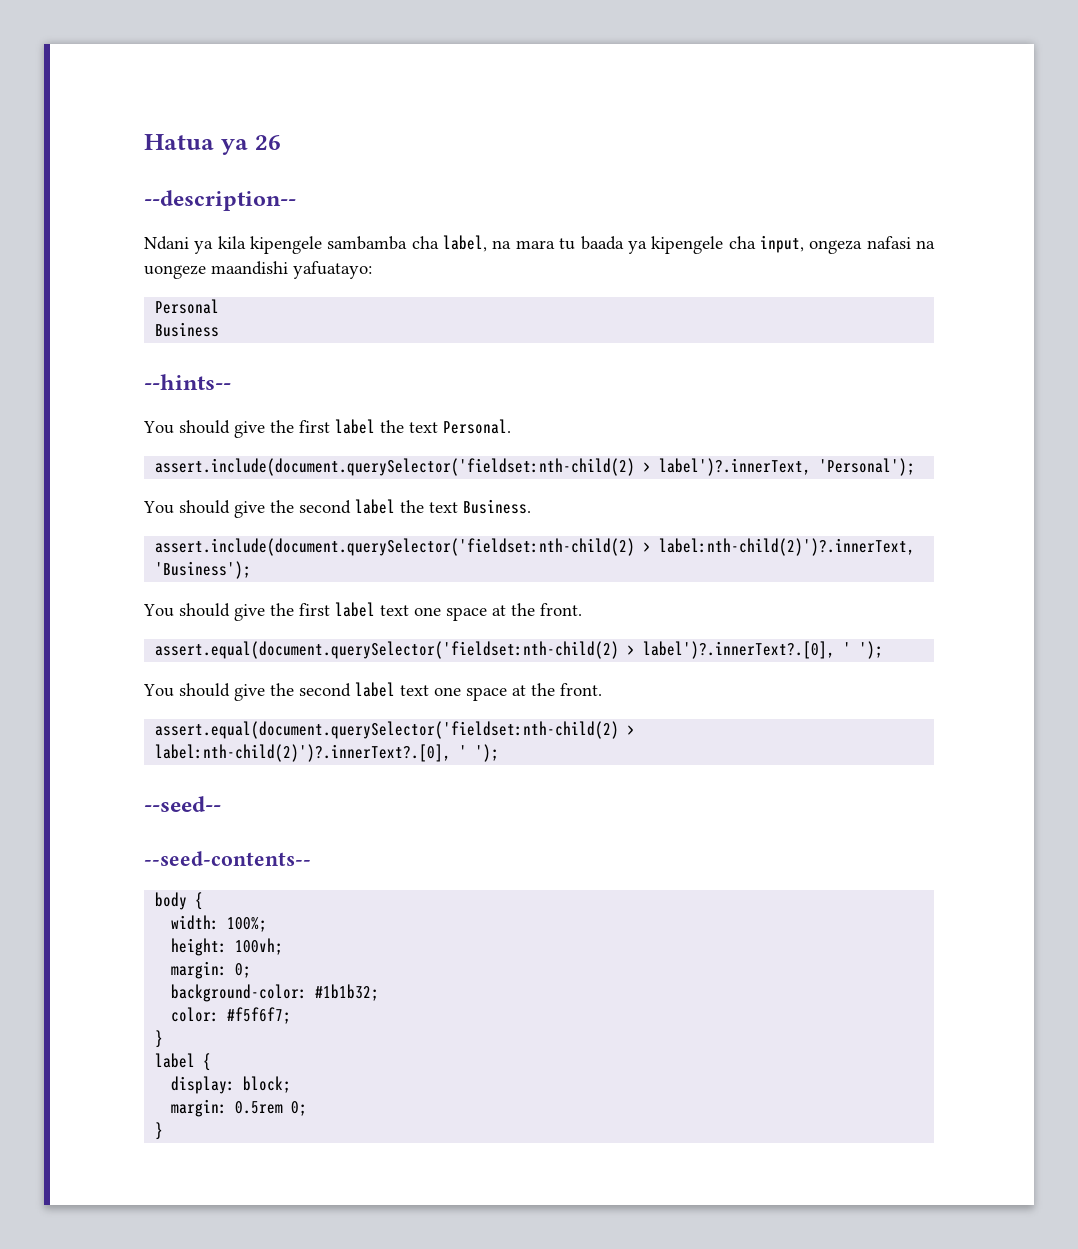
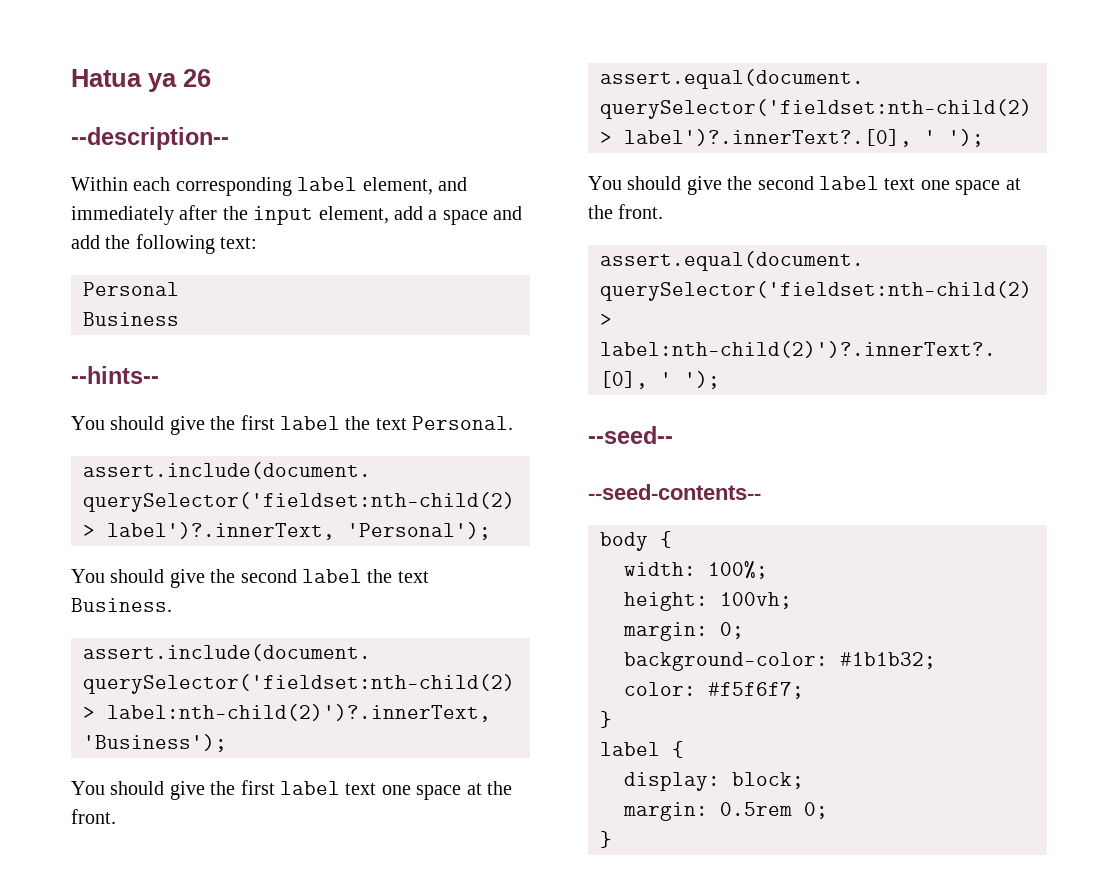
- Ndani ya kila kipengele sambamba cha label, na mara tu baada ya kipengele cha input, ongeza nafasi na uongeze maandishi yafuatayo:
+ Within each corresponding label element, and immediately after the input element, add a space and add the following text:

